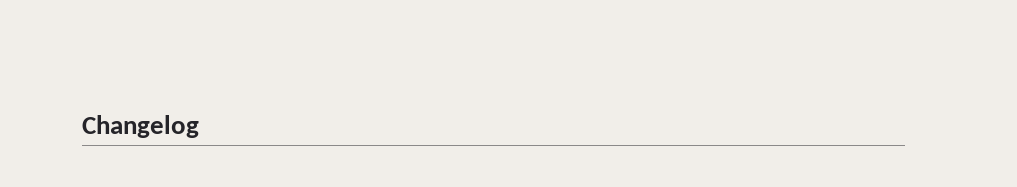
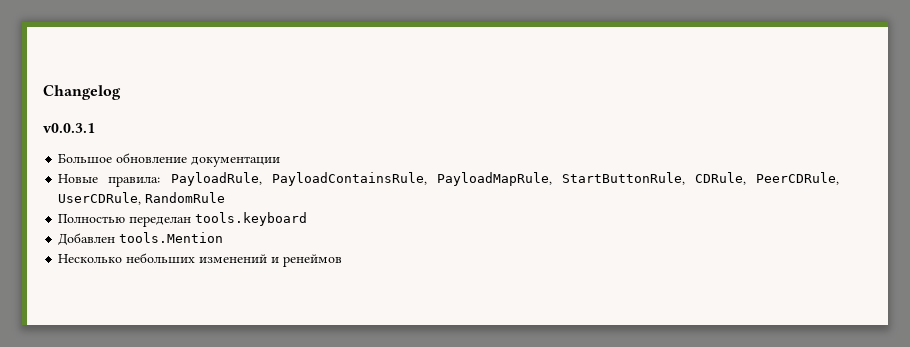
+ v0.0.3.1
+ Большое обновление документации
+ Новые правила: PayloadRule, PayloadContainsRule, PayloadMapRule, StartButtonRule, CDRule, PeerCDRule, UserCDRule, RandomRule
+ Полностью переделан tools.keyboard
+ Добавлен tools.Mention
+ Несколько небольших изменений и ренеймов

